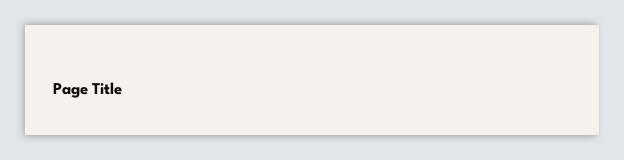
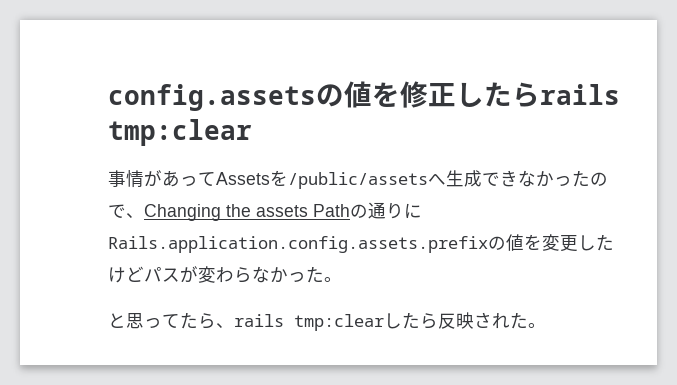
- Page Title
+ config.assetsの値を修正したらrails tmp:clear
+ 事情があってAssetsを/public/assetsへ生成できなかったので、Changing the assets Pathの通りにRails.application.config.assets.prefixの値を変更したけどパスが変わらなかった。
+ と思ってたら、rails tmp:clearしたら反映された。

